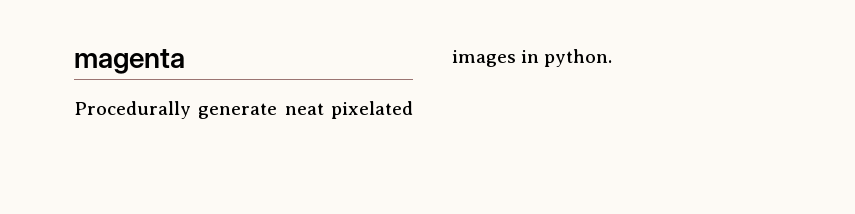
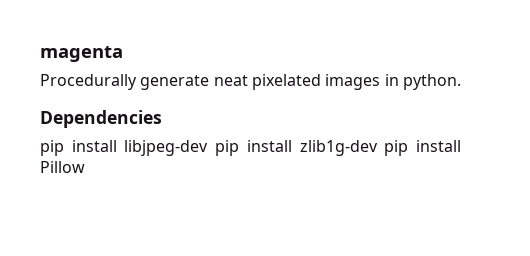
+ Dependencies
+ pip install libjpeg-dev pip install zlib1g-dev pip install Pillow

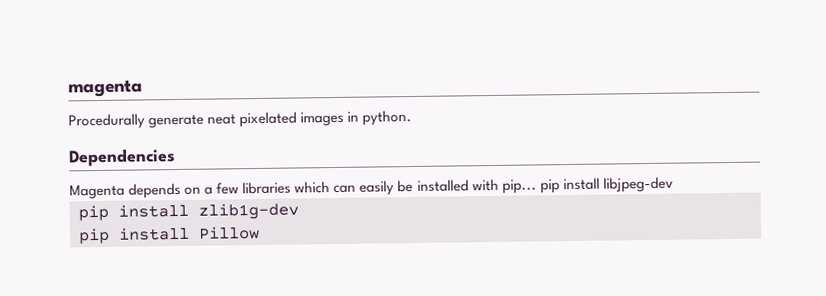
- pip install libjpeg-dev pip install zlib1g-dev pip install Pillow
+ Magenta depends on a few libraries which can easily be installed with pip... pip install libjpeg-dev
+ pip install zlib1g-dev
+ pip install Pillow

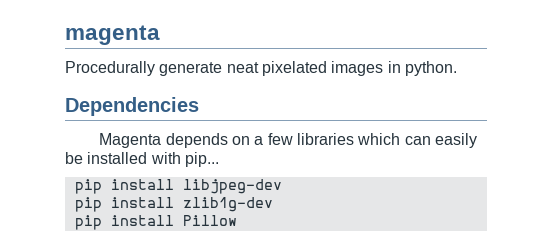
- Magenta depends on a few libraries which can easily be installed with pip... pip install libjpeg-dev
+ Magenta depends on a few libraries which can easily be installed with pip...
+ pip install libjpeg-dev

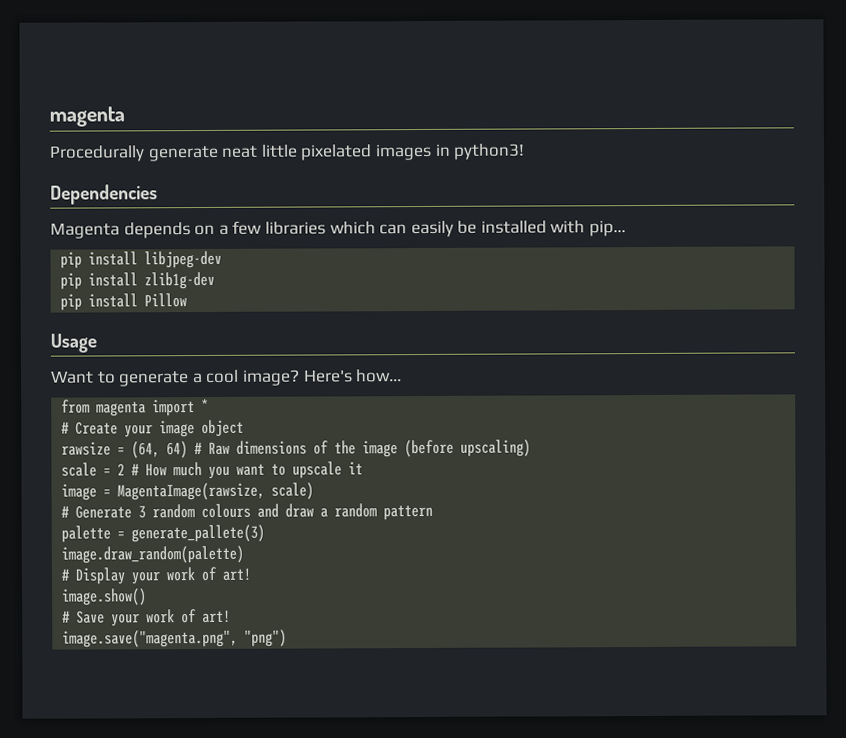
- Procedurally generate neat pixelated images in python.
+ Procedurally generate neat little pixelated images in python3!
+ Usage
+ Want to generate a cool image? Here's how...
+ from magenta import *
+ # Create your image object
+ rawsize = (64, 64) # Raw dimensions of the image (before upscaling)
+ scale = 2 # How much you want to upscale it
+ image = MagentaImage(rawsize, scale)
+ # Generate 3 random colours and draw a random pattern
+ palette = generate_pallete(3)
+ image.draw_random(palette)
+ # Display your work of art!
+ image.show()
+ # Save your work of art!
+ image.save("magenta.png", "png")

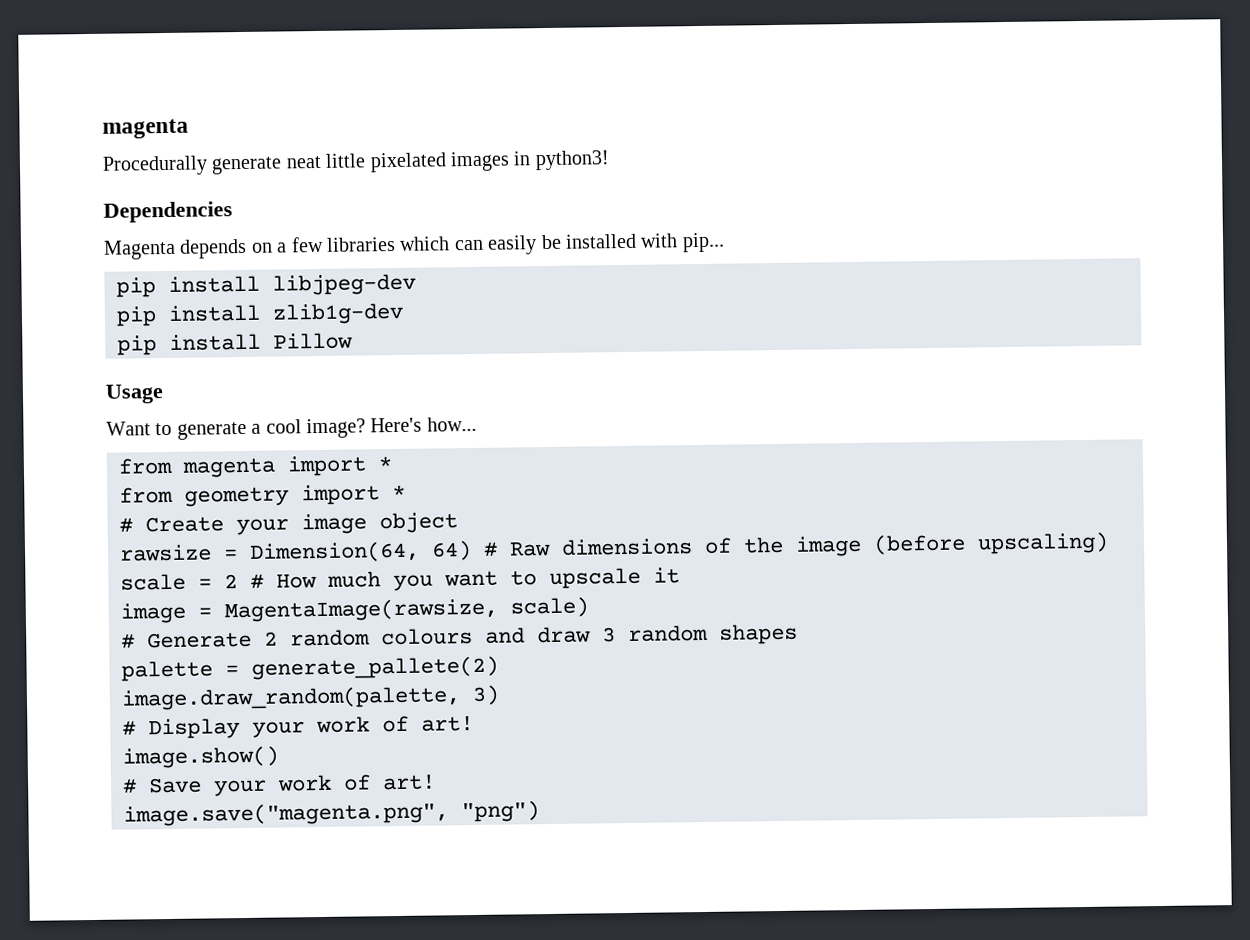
+ from geometry import *
- rawsize = (64, 64) # Raw dimensions of the image (before upscaling)
+ rawsize = Dimension(64, 64) # Raw dimensions of the image (before upscaling)
- # Generate 3 random colours and draw a random pattern
+ # Generate 2 random colours and draw 3 random shapes
- palette = generate_pallete(3)
- image.draw_random(palette)
+ palette = generate_pallete(2)
+ image.draw_random(palette, 3)

